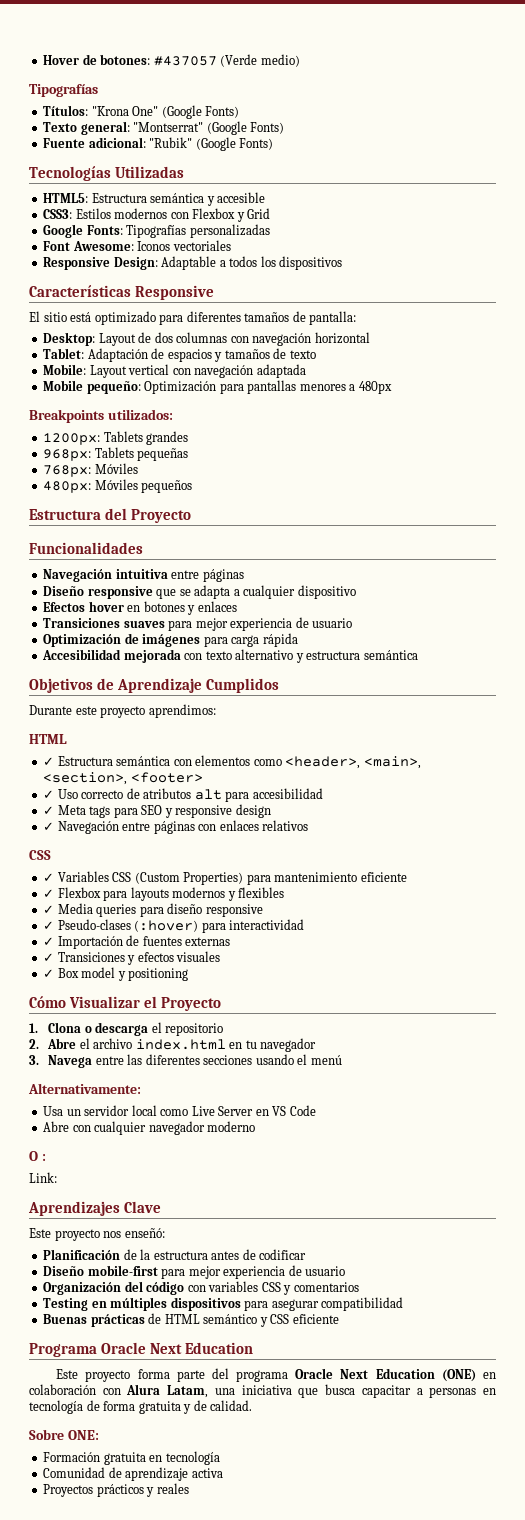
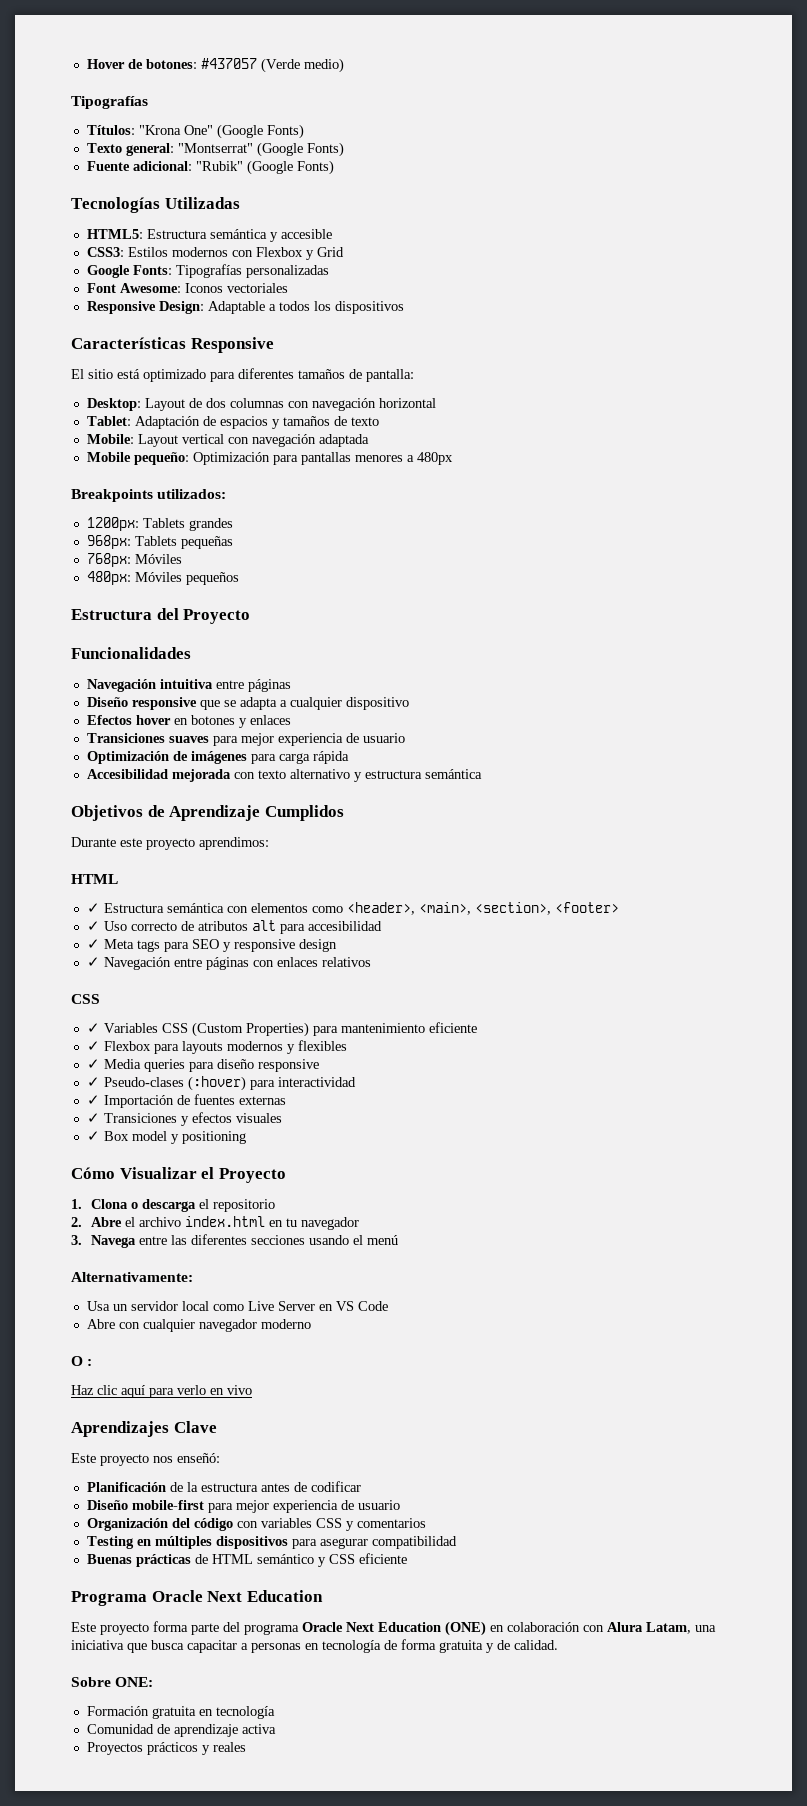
- Link:
+ Haz clic aquí para verlo en vivo

